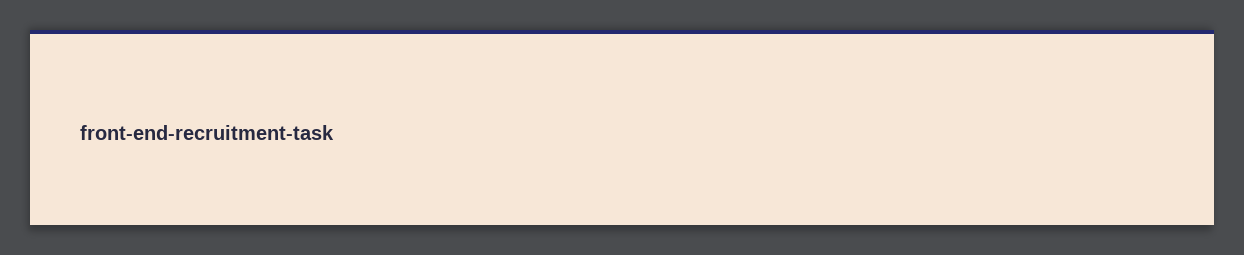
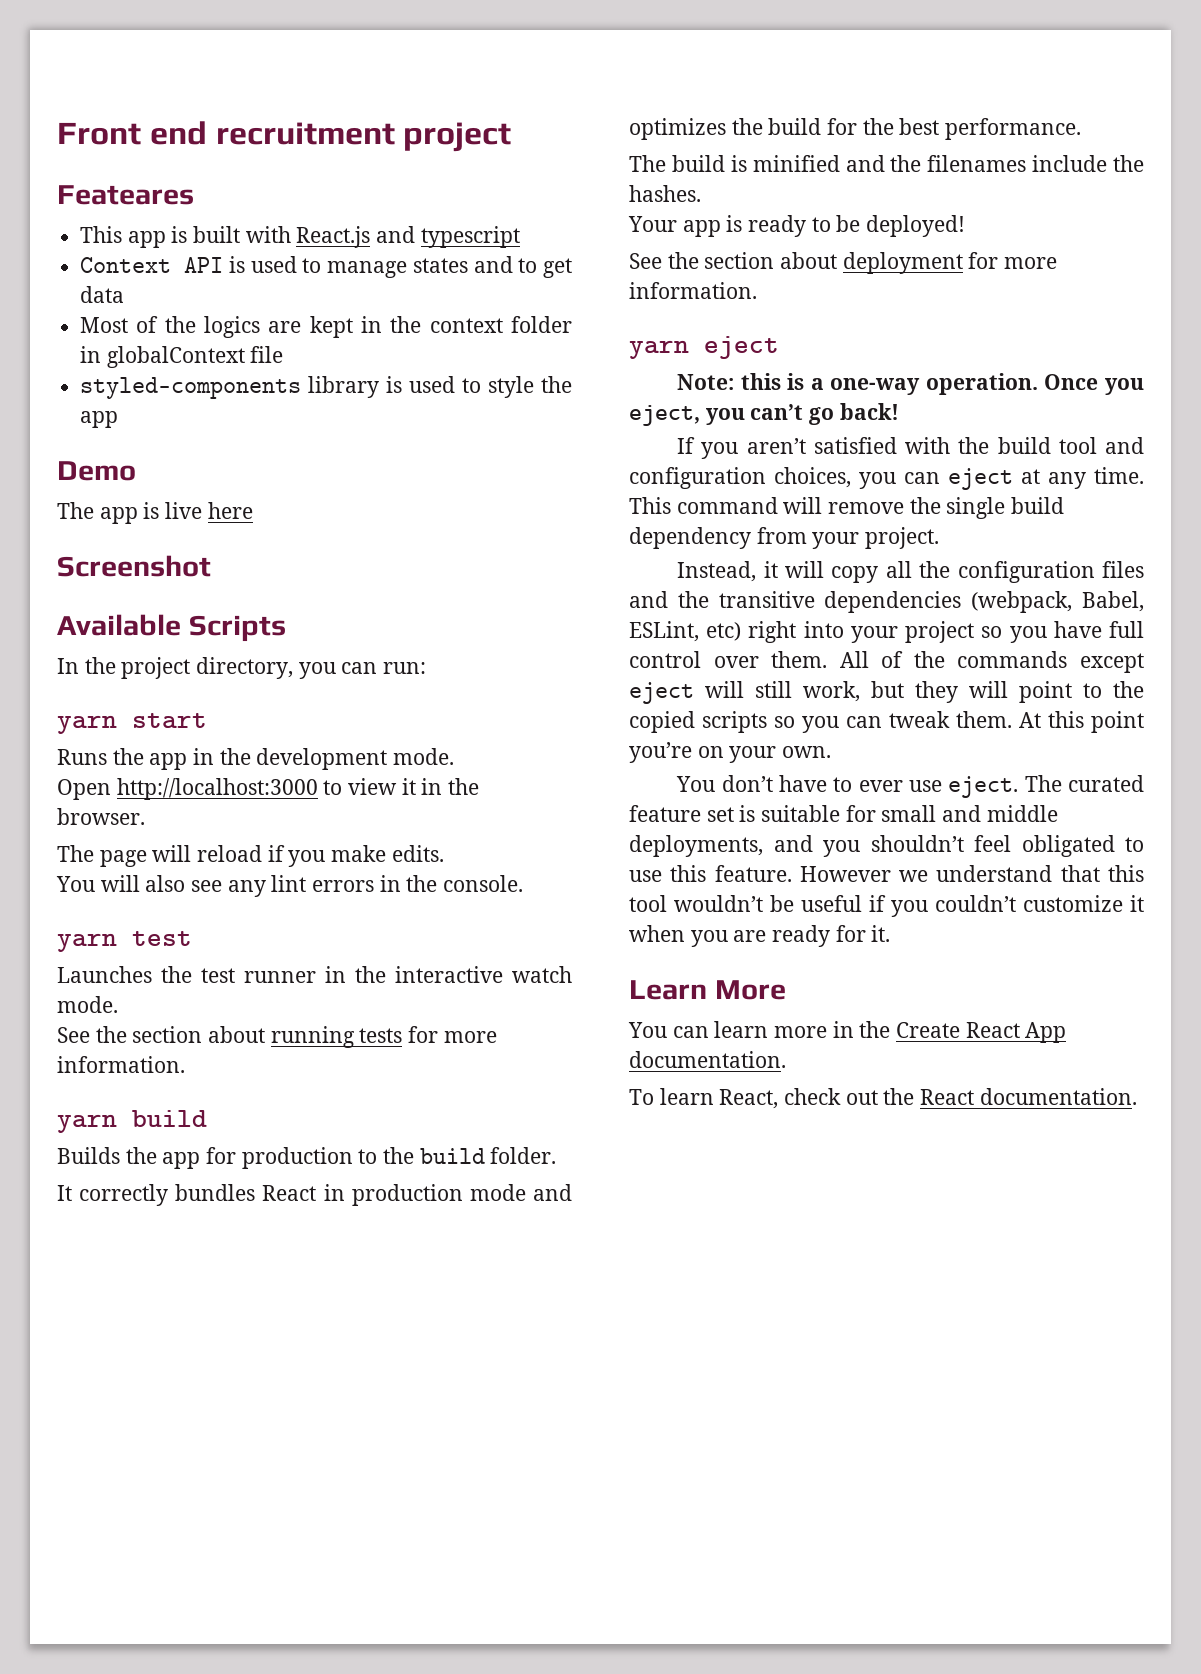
- front-end-recruitment-task
+ Front end recruitment project
+ Feateares
+ This app is built with React.js and typescript
+ Context API is used to manage states and to get data
+ Most of the logics are kept in the context folder in globalContext file
+ styled-components library is used to style the app
+ Demo
+ The app is live here
+ Screenshot
+ Available Scripts
+ In the project directory, you can run:
+ yarn start
+ Runs the app in the development mode.
+ Open http://localhost:3000 to view it in the browser.
+ The page will reload if you make edits.
+ You will also see any lint errors in the console.
+ yarn test
+ Launches the test runner in the interactive watch mode.
+ See the section about running tests for more information.
+ yarn build
+ Builds the app for production to the build folder.
+ It correctly bundles React in production mode and optimizes the build for the best performance.
+ The build is minified and the filenames include the hashes.
+ Your app is ready to be deployed!
+ See the section about deployment for more information.
+ yarn eject
+ Note: this is a one-way operation. Once you eject, you can’t go back!
+ If you aren’t satisfied with the build tool and configuration choices, you can eject at any time. This command will remove the single build dependency from your project.
+ Instead, it will copy all the configuration files and the transitive dependencies (webpack, Babel, ESLint, etc) right into your project so you have full control over them. All of the commands except eject will still work, but they will point to the copied scripts so you can tweak them. At this point you’re on your own.
+ You don’t have to ever use eject. The curated feature set is suitable for small and middle deployments, and you shouldn’t feel obligated to use this feature. However we understand that this tool wouldn’t be useful if you couldn’t customize it when you are ready for it.
+ Learn More
+ You can learn more in the Create React App documentation.
+ To learn React, check out the React documentation.

